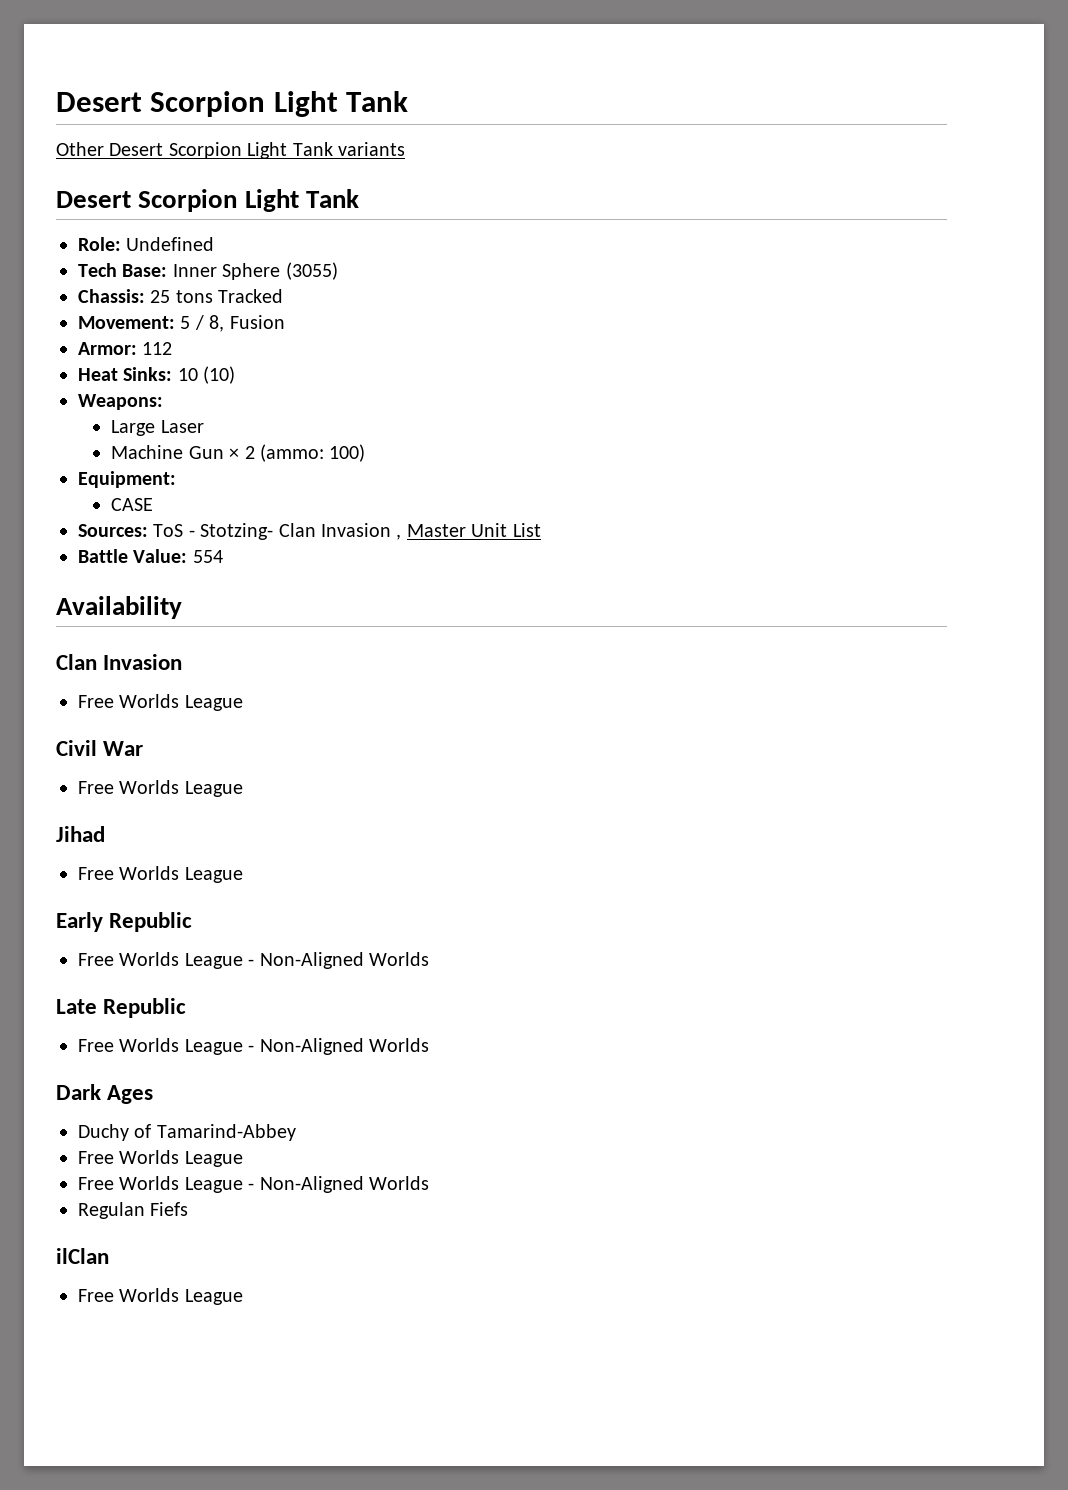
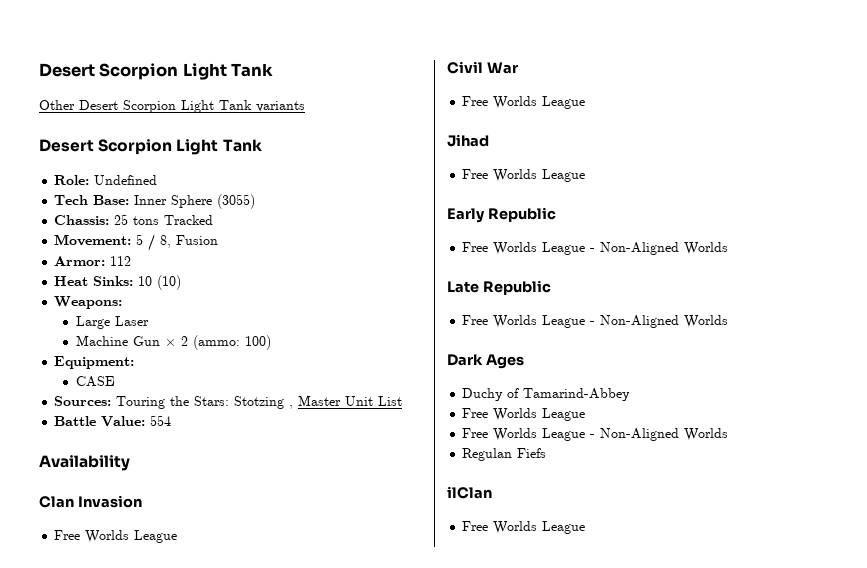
- Sources: ToS - Stotzing- Clan Invasion , Master Unit List
+ Sources: Touring the Stars: Stotzing , Master Unit List

